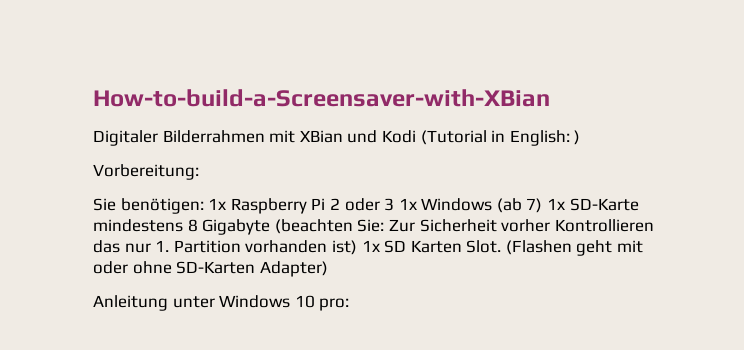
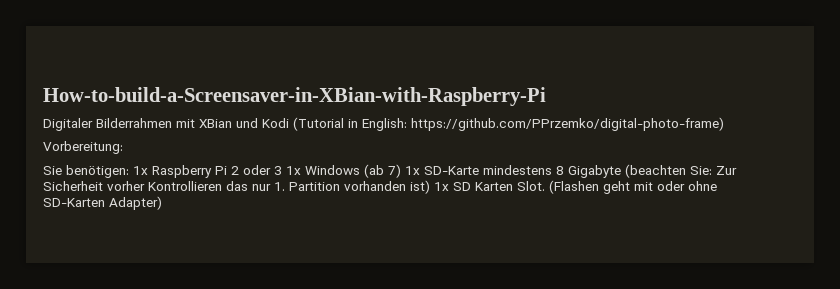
- How-to-build-a-Screensaver-with-XBian
+ How-to-build-a-Screensaver-in-XBian-with-Raspberry-Pi
- Digitaler Bilderrahmen mit XBian und Kodi (Tutorial in English: )
+ Digitaler Bilderrahmen mit XBian und Kodi (Tutorial in English: https://github.com/PPrzemko/digital-photo-frame)
- Anleitung unter Windows 10 pro:

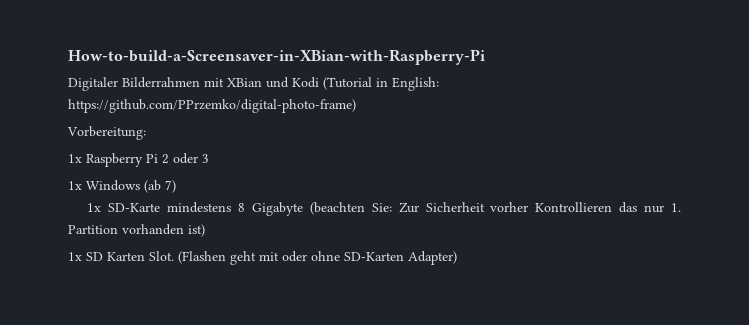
- Sie benötigen: 1x Raspberry Pi 2 oder 3 1x Windows (ab 7) 1x SD-Karte mindestens 8 Gigabyte (beachten Sie: Zur Sicherheit vorher Kontrollieren das nur 1. Partition vorhanden ist) 1x SD Karten Slot.
+ 1x Raspberry Pi 2 oder 3
+ 1x Windows (ab 7)
+ 1x SD-Karte mindestens 8 Gigabyte (beachten Sie: Zur Sicherheit vorher Kontrollieren das nur 1. Partition vorhanden ist)
+ 1x SD Karten Slot.

